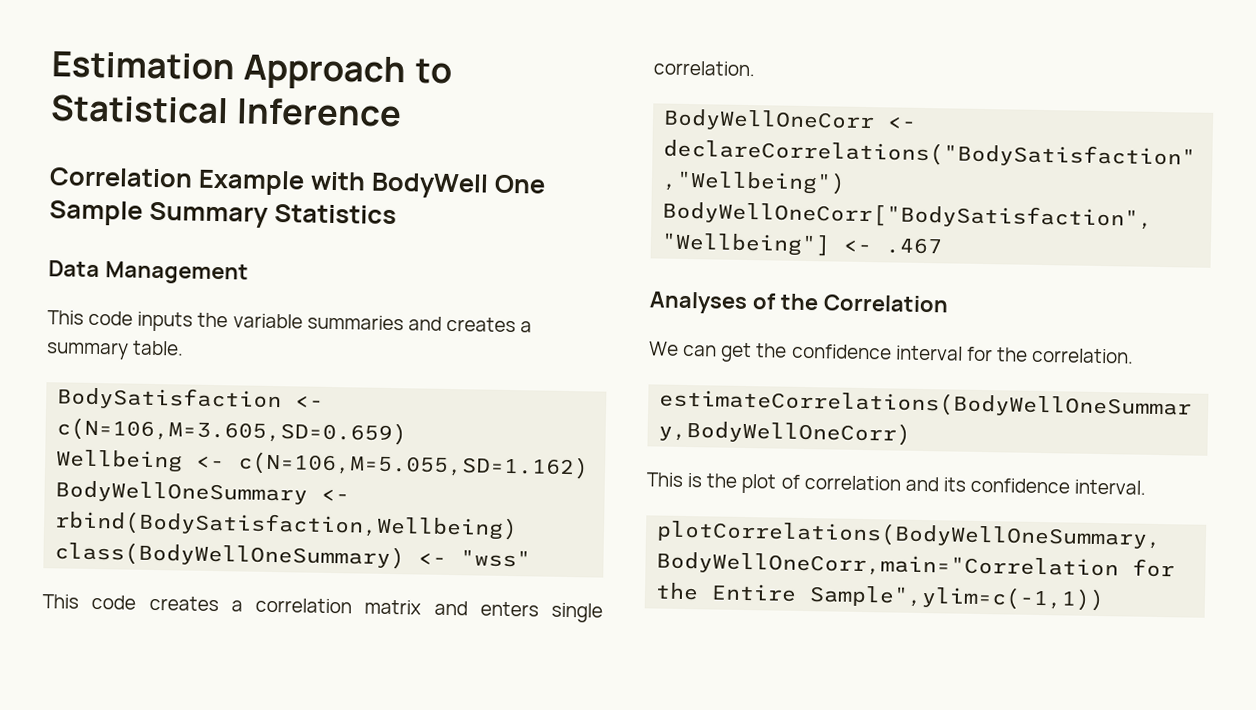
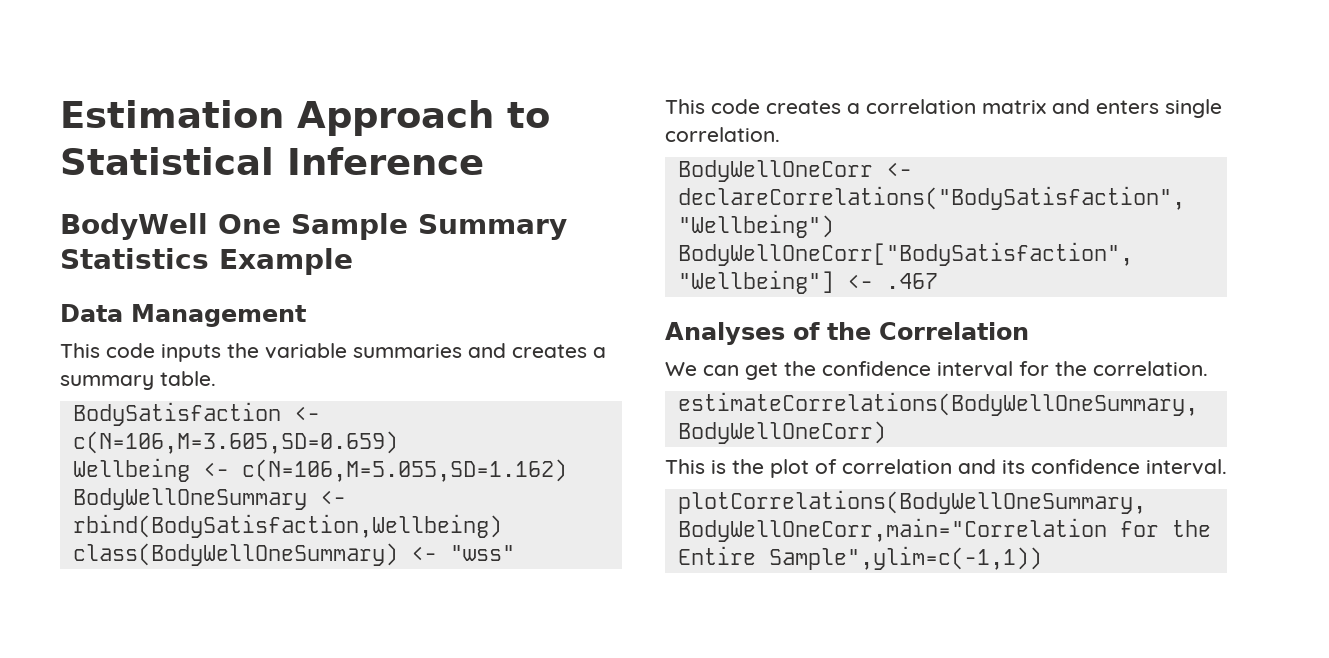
- Correlation Example with BodyWell One Sample Summary Statistics
+ BodyWell One Sample Summary Statistics Example

